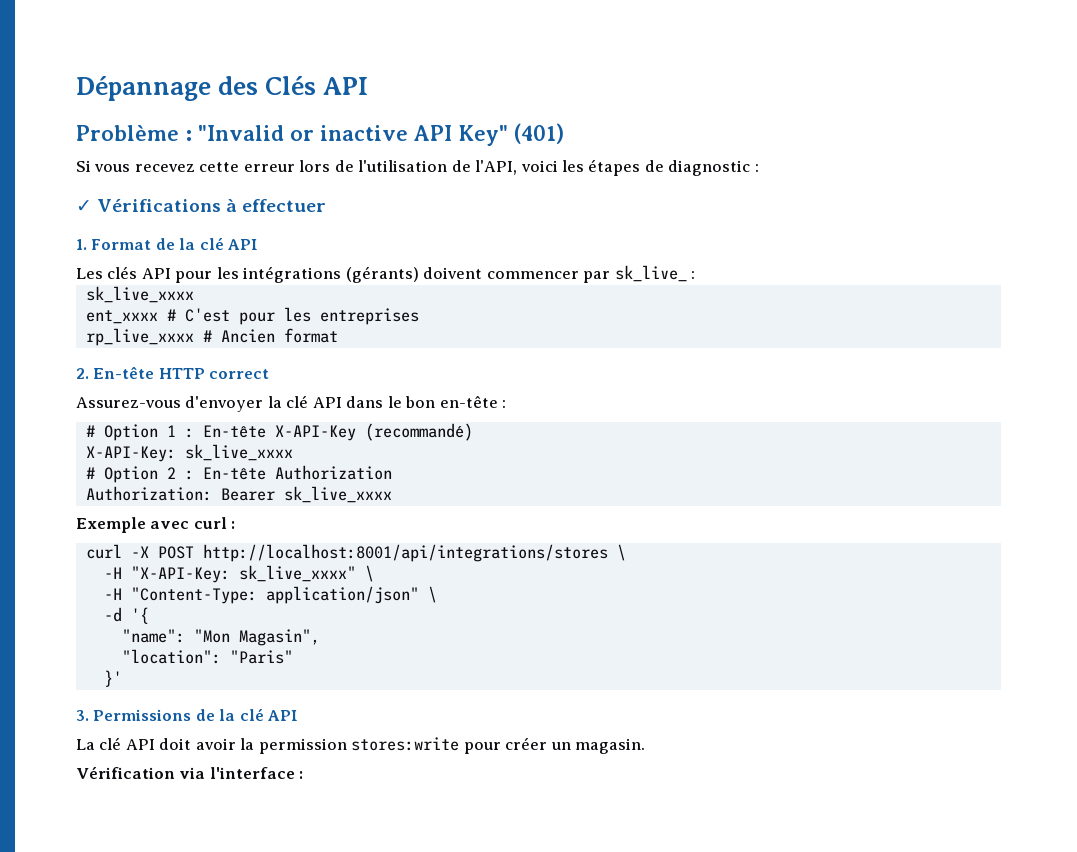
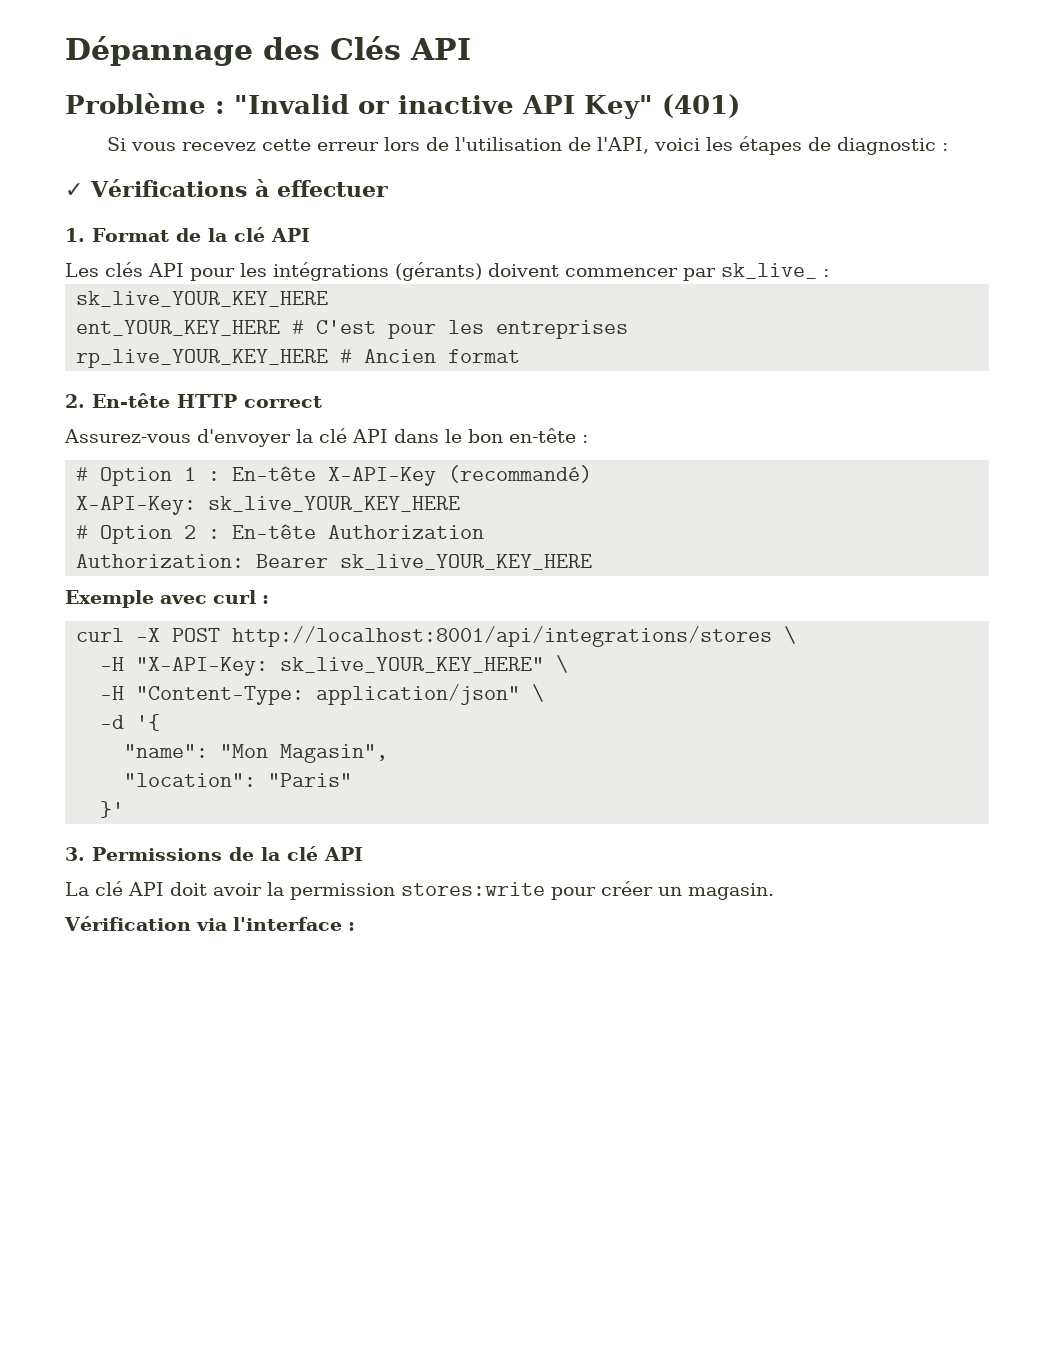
  Les clés API pour les intégrations (gérants) doivent commencer par sk_live_ :
- sk_live_xxxx
- ent_xxxx # C'est pour les entreprises
+ sk_live_YOUR_KEY_HERE
+ ent_YOUR_KEY_HERE # C'est pour les entreprises
- rp_live_xxxx # Ancien format
+ rp_live_YOUR_KEY_HERE # Ancien format
- X-API-Key: sk_live_xxxx
+ X-API-Key: sk_live_YOUR_KEY_HERE
- Authorization: Bearer sk_live_xxxx
+ Authorization: Bearer sk_live_YOUR_KEY_HERE
- -H "X-API-Key: sk_live_xxxx" \
+ -H "X-API-Key: sk_live_YOUR_KEY_HERE" \

